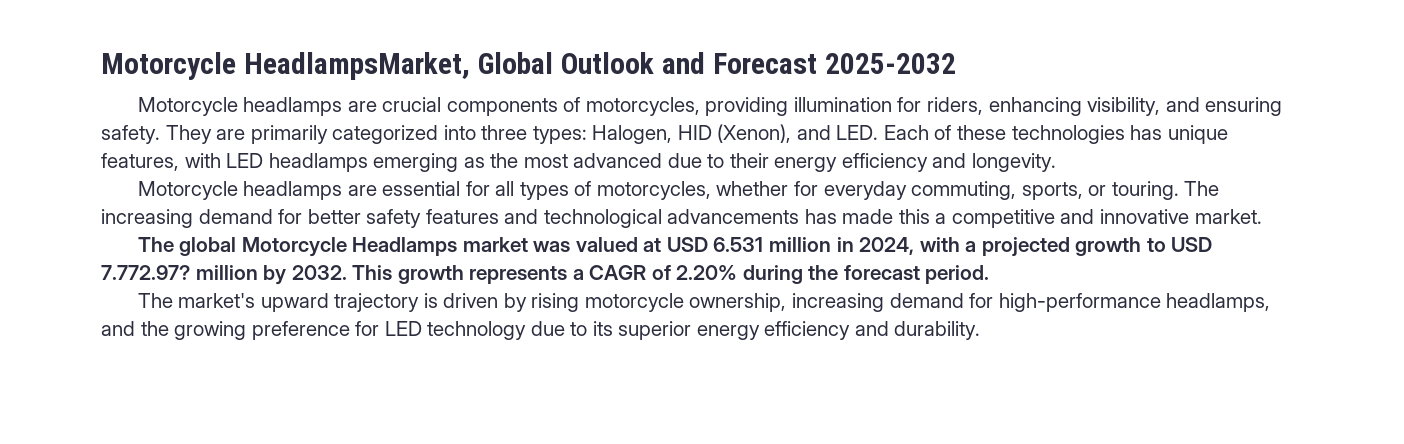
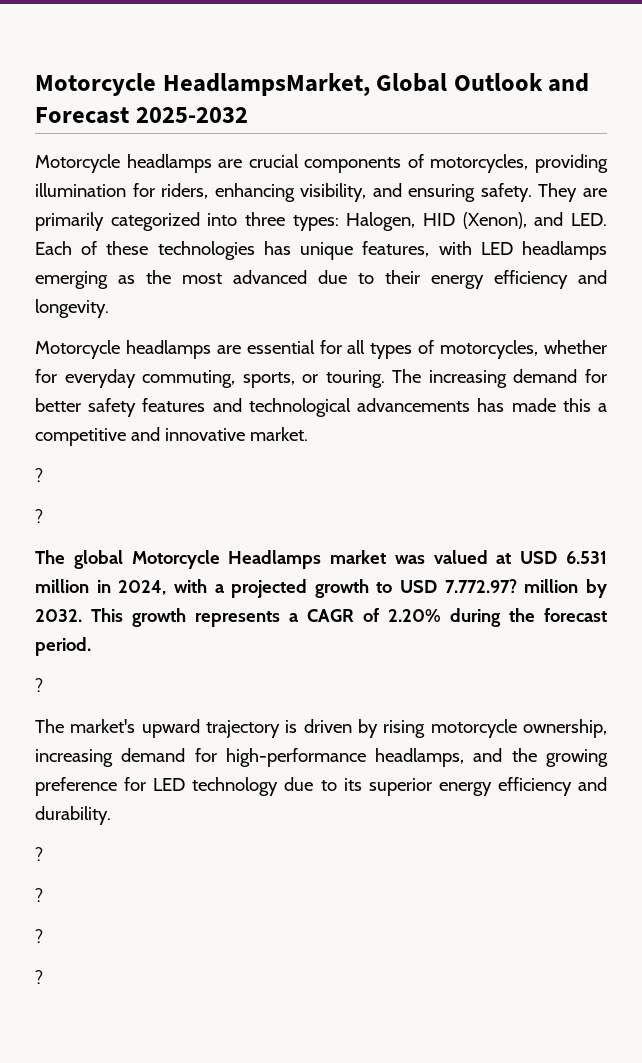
  The increasing demand for better safety features and technological advancements has made this a competitive and innovative market.
+ ?
+ ?
  This growth represents a CAGR of 2.20% during the forecast period.
+ ?
  The market's upward trajectory is driven by rising motorcycle ownership, increasing demand for high-performance headlamps, and the growing preference for LED technology due to its superior energy efficiency and durability.
+ ?
+ ?
+ ?
+ ?

